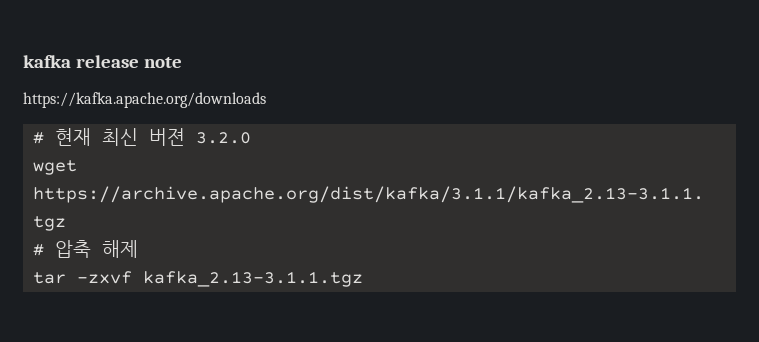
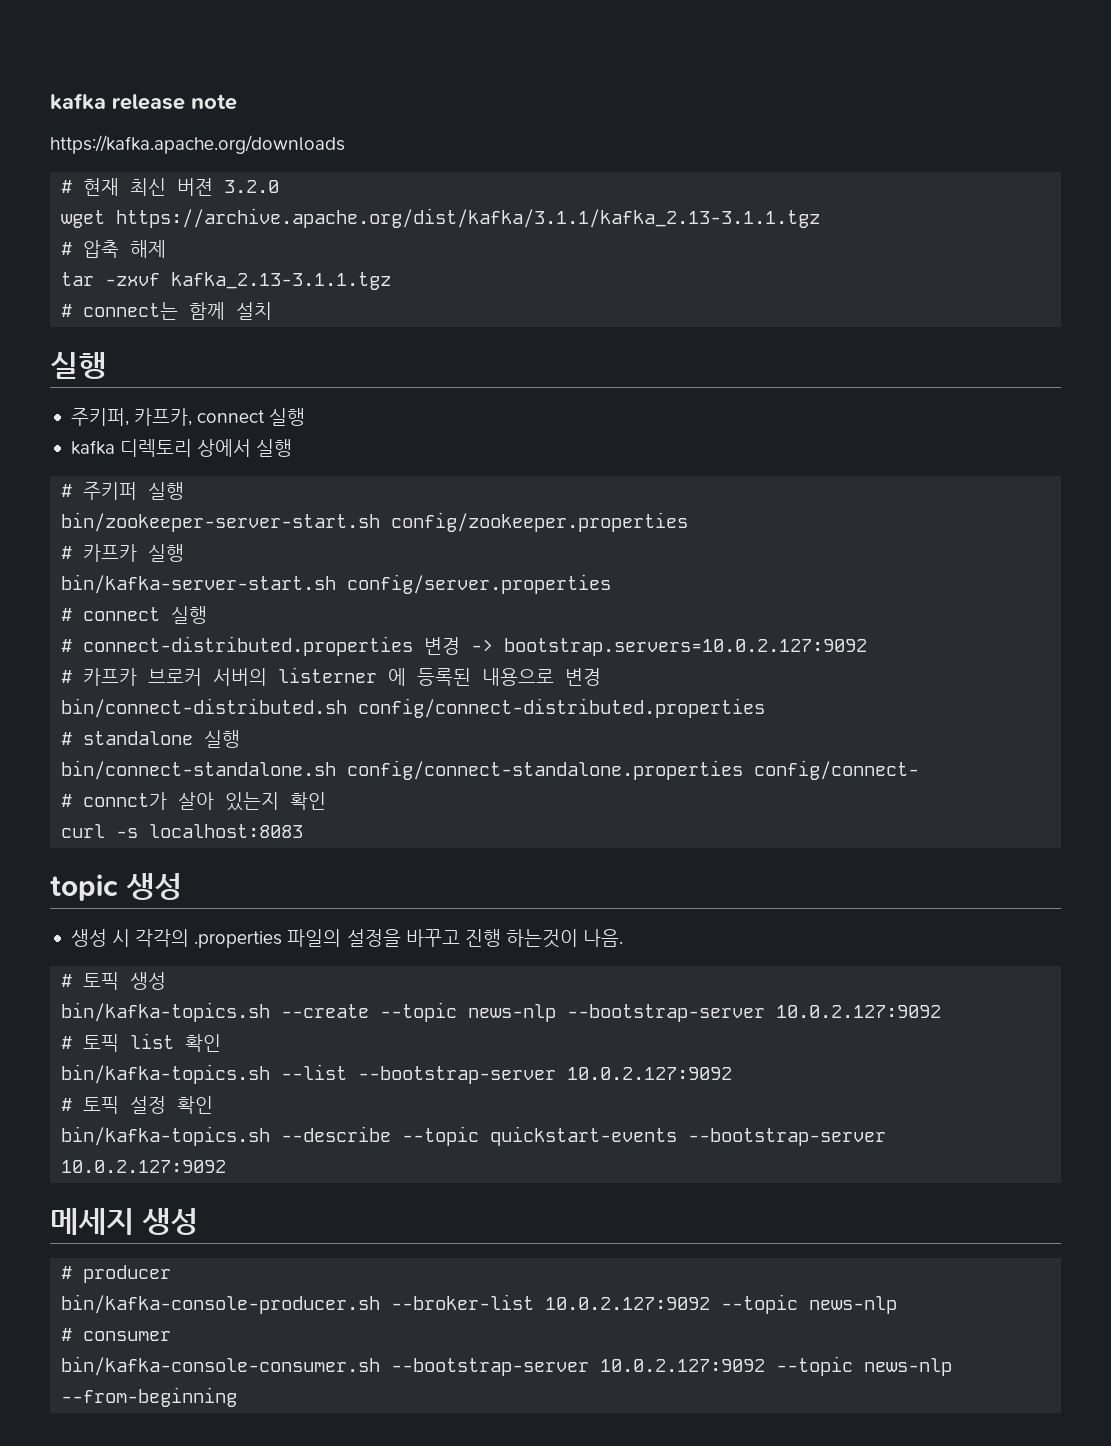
+ # connect는 함께 설치
+ 실행
+ 주키퍼, 카프카, connect 실행
+ kafka 디렉토리 상에서 실행
+ # 주키퍼 실행
+ bin/zookeeper-server-start.sh config/zookeeper.properties
+ # 카프카 실행
+ bin/kafka-server-start.sh config/server.properties
+ # connect 실행
+ # connect-distributed.properties 변경 -> bootstrap.servers=10.0.2.127:9092
+ # 카프카 브로커 서버의 listerner 에 등록된 내용으로 변경
+ bin/connect-distributed.sh config/connect-distributed.properties
+ # standalone 실행
+ bin/connect-standalone.sh config/connect-standalone.properties config/connect-
+ # connct가 살아 있는지 확인
+ curl -s localhost:8083
+ topic 생성
+ 생성 시 각각의 .properties 파일의 설정을 바꾸고 진행 하는것이 나음.
+ # 토픽 생성
+ bin/kafka-topics.sh --create --topic news-nlp --bootstrap-server 10.0.2.127:9092
+ # 토픽 list 확인
+ bin/kafka-topics.sh --list --bootstrap-server 10.0.2.127:9092
+ # 토픽 설정 확인
+ bin/kafka-topics.sh --describe --topic quickstart-events --bootstrap-server 10.0.2.127:9092
+ 메세지 생성
+ # producer
+ bin/kafka-console-producer.sh --broker-list 10.0.2.127:9092 --topic news-nlp
+ # consumer
+ bin/kafka-console-consumer.sh --bootstrap-server 10.0.2.127:9092 --topic news-nlp --from-beginning

